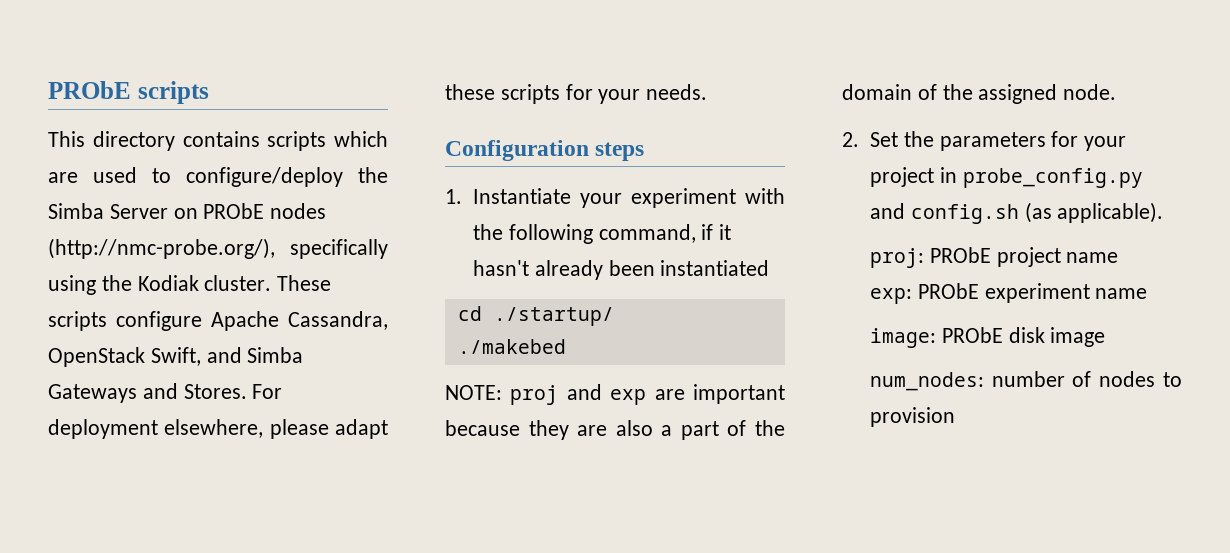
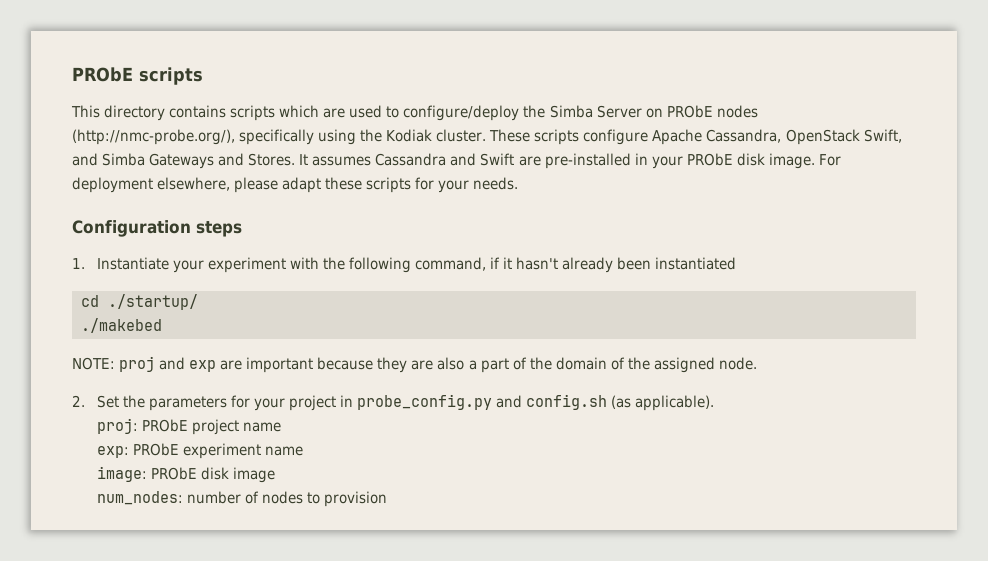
+ It assumes Cassandra and Swift are pre-installed in your PRObE disk image.

